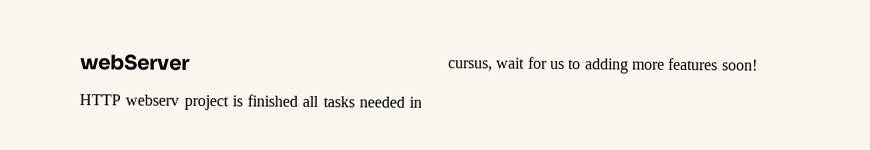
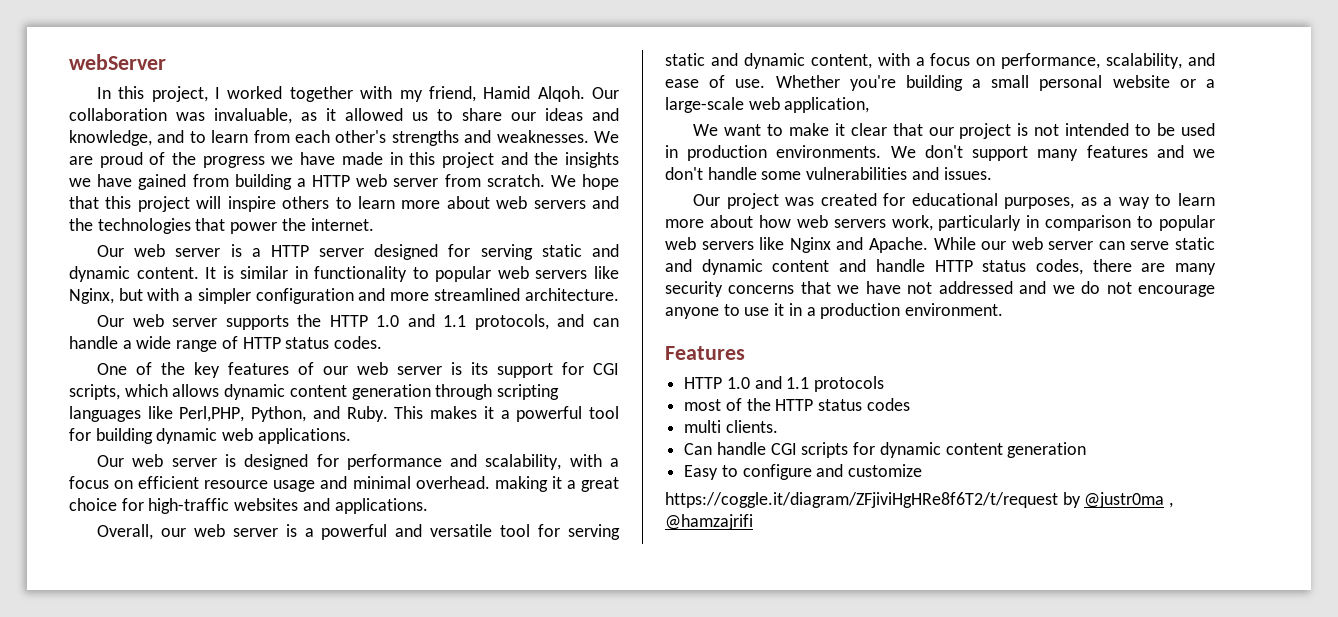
- HTTP webserv project is finished all tasks needed in cursus, wait for us to adding more features soon!
+ In this project, I worked together with my friend, Hamid Alqoh. Our collaboration was invaluable, as it allowed us to share our ideas and knowledge, and to learn from each other's strengths and weaknesses. We are proud of the progress we have made in this project and the insights we have gained from building a HTTP web server from scratch. We hope that this project will inspire others to learn more about web servers and the technologies that power the internet.
+ Our web server is a HTTP server designed for serving static and dynamic content. It is similar in functionality to popular web servers like Nginx, but with a simpler configuration and more streamlined architecture.
+ Our web server supports the HTTP 1.0 and 1.1 protocols, and can handle a wide range of HTTP status codes.
+ One of the key features of our web server is its support for CGI scripts, which allows dynamic content generation through scripting languages like Perl,PHP, Python, and Ruby. This makes it a powerful tool for building dynamic web applications.
+ Our web server is designed for performance and scalability, with a focus on efficient resource usage and minimal overhead. making it a great choice for high-traffic websites and applications.
+ Overall, our web server is a powerful and versatile tool for serving static and dynamic content, with a focus on performance, scalability, and ease of use. Whether you're building a small personal website or a large-scale web application,
+ We want to make it clear that our project is not intended to be used in production environments. We don't support many features and we don't handle some vulnerabilities and issues.
+ Our project was created for educational purposes, as a way to learn more about how web servers work, particularly in comparison to popular web servers like Nginx and Apache. While our web server can serve static and dynamic content and handle HTTP status codes, there are many security concerns that we have not addressed and we do not encourage anyone to use it in a production environment.
+ Features
+ HTTP 1.0 and 1.1 protocols
+ most of the HTTP status codes
+ multi clients.
+ Can handle CGI scripts for dynamic content generation
+ Easy to configure and customize
+ https://coggle.it/diagram/ZFjiviHgHRe8f6T2/t/request by @justr0ma , @hamzajrifi

